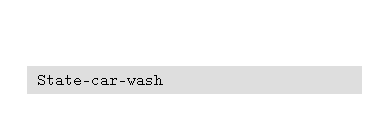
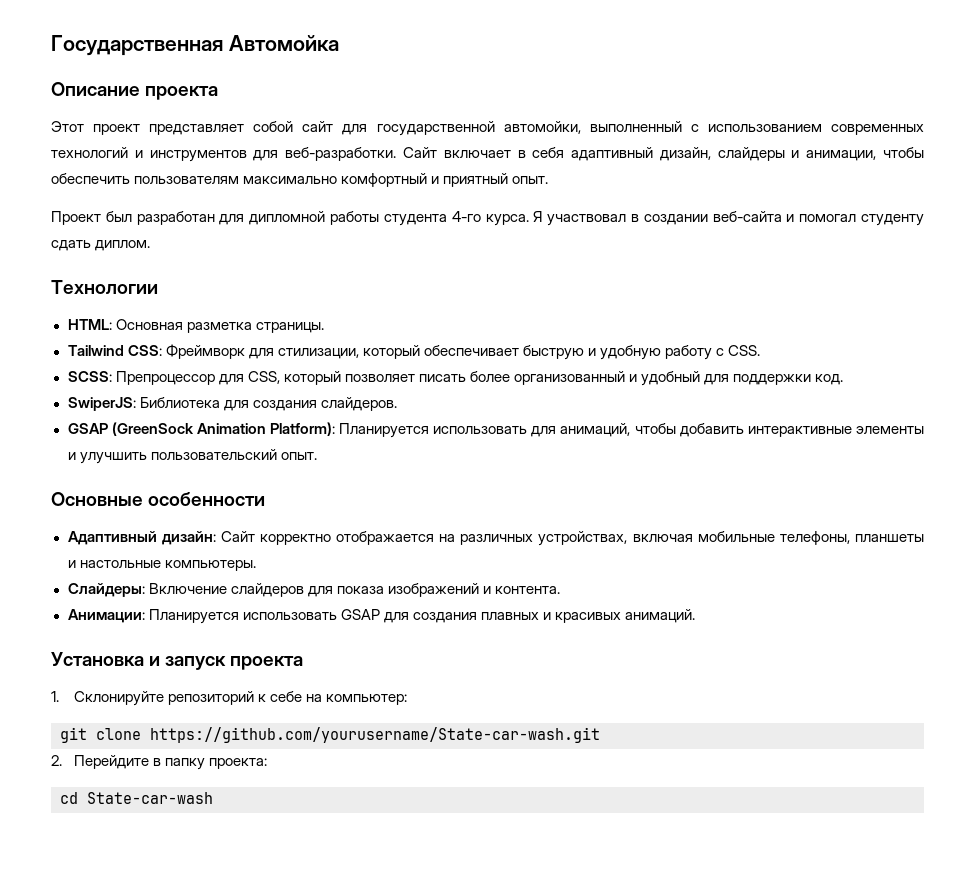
- State-car-wash
+ Государственная Автомойка
+ Описание проекта
+ Этот проект представляет собой сайт для государственной автомойки, выполненный с использованием современных технологий и инструментов для веб-разработки. Сайт включает в себя адаптивный дизайн, слайдеры и анимации, чтобы обеспечить пользователям максимально комфортный и приятный опыт.
+ Проект был разработан для дипломной работы студента 4-го курса. Я участвовал в создании веб-сайта и помогал студенту сдать диплом.
+ Технологии
+ HTML: Основная разметка страницы.
+ Tailwind CSS: Фреймворк для стилизации, который обеспечивает быструю и удобную работу с CSS.
+ SCSS: Препроцессор для CSS, который позволяет писать более организованный и удобный для поддержки код.
+ SwiperJS: Библиотека для создания слайдеров.
+ GSAP (GreenSock Animation Platform): Планируется использовать для анимаций, чтобы добавить интерактивные элементы и улучшить пользовательский опыт.
+ Основные особенности
+ Адаптивный дизайн: Сайт корректно отображается на различных устройствах, включая мобильные телефоны, планшеты и настольные компьютеры.
+ Слайдеры: Включение слайдеров для показа изображений и контента.
+ Анимации: Планируется использовать GSAP для создания плавных и красивых анимаций.
+ Установка и запуск проекта
+ 1. Склонируйте репозиторий к себе на компьютер:
+ git clone https://github.com/yourusername/State-car-wash.git
+ 2. Перейдите в папку проекта:
+ cd State-car-wash

